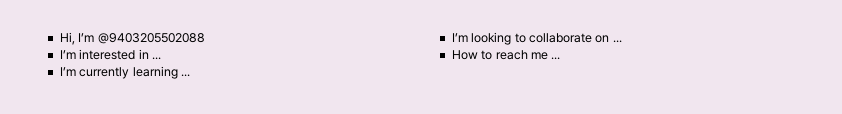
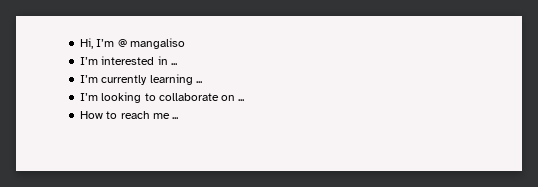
- Hi, I’m @9403205502088
+ Hi, I’m @ mangaliso

